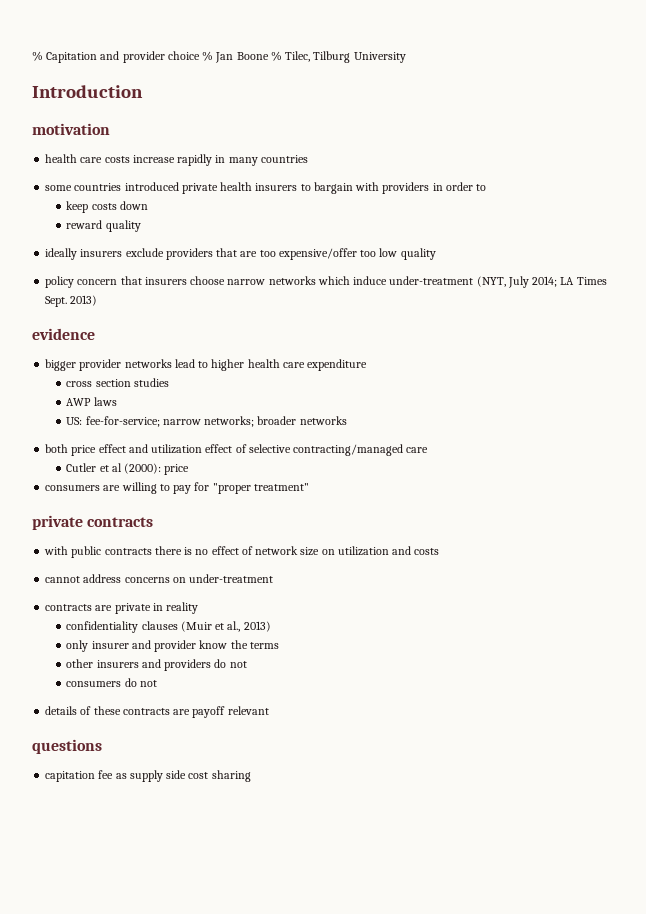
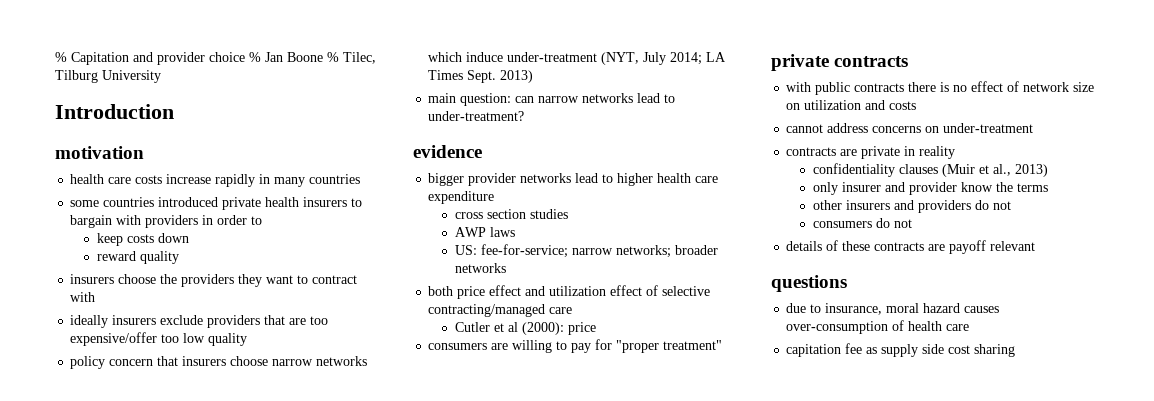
+ insurers choose the providers they want to contract with
+ main question: can narrow networks lead to under-treatment?
+ due to insurance, moral hazard causes over-consumption of health care

